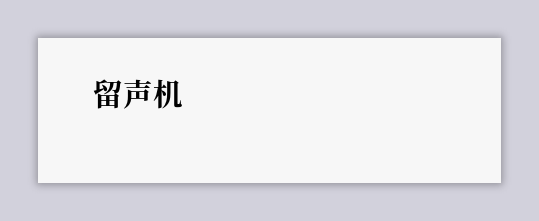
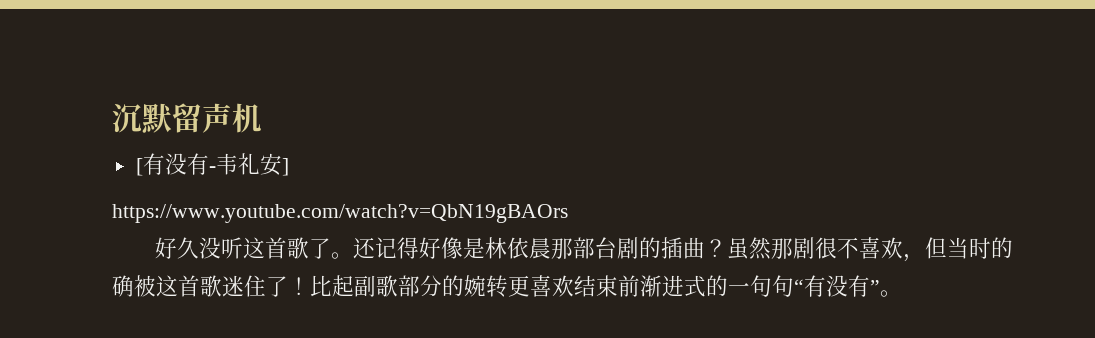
- 留声机
+ 沉默留声机
+ [有没有-韦礼安]
+ https://www.youtube.com/watch?v=QbN19gBAOrs
+ 好久没听这首歌了。还记得好像是林依晨那部台剧的插曲？虽然那剧很不喜欢，但当时的确被这首歌迷住了！比起副歌部分的婉转更喜欢结束前渐进式的一句句“有没有”。

